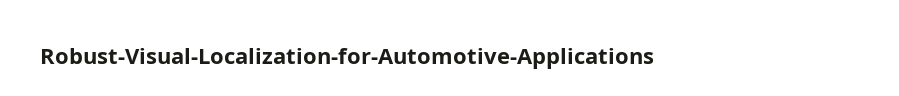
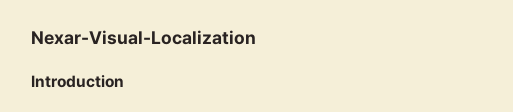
- Robust-Visual-Localization-for-Automotive-Applications
+ Nexar-Visual-Localization
+ Introduction

